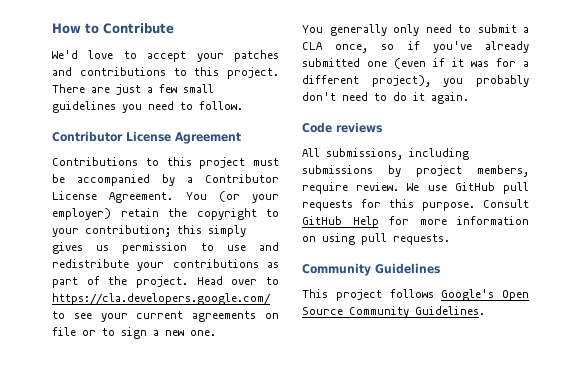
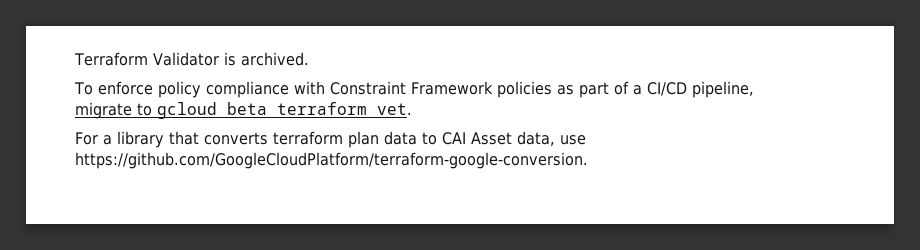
- How to Contribute
- We'd love to accept your patches and contributions to this project. There are just a few small guidelines you need to follow.
- Contributor License Agreement
- Contributions to this project must be accompanied by a Contributor License Agreement. You (or your employer) retain the copyright to your contribution; this simply gives us permission to use and redistribute your contributions as part of the project. Head over to https://cla.developers.google.com/ to see your current agreements on file or to sign a new one.
- You generally only need to submit a CLA once, so if you've already submitted one (even if it was for a different project), you probably don't need to do it again.
- Code reviews
- All submissions, including submissions by project members, require review. We use GitHub pull requests for this purpose. Consult GitHub Help for more information on using pull requests.
- Community Guidelines
- This project follows Google's Open Source Community Guidelines.
+ Terraform Validator is archived.
+ To enforce policy compliance with Constraint Framework policies as part of a CI/CD pipeline, migrate to gcloud beta terraform vet.
+ For a library that converts terraform plan data to CAI Asset data, use https://github.com/GoogleCloudPlatform/terraform-google-conversion.

